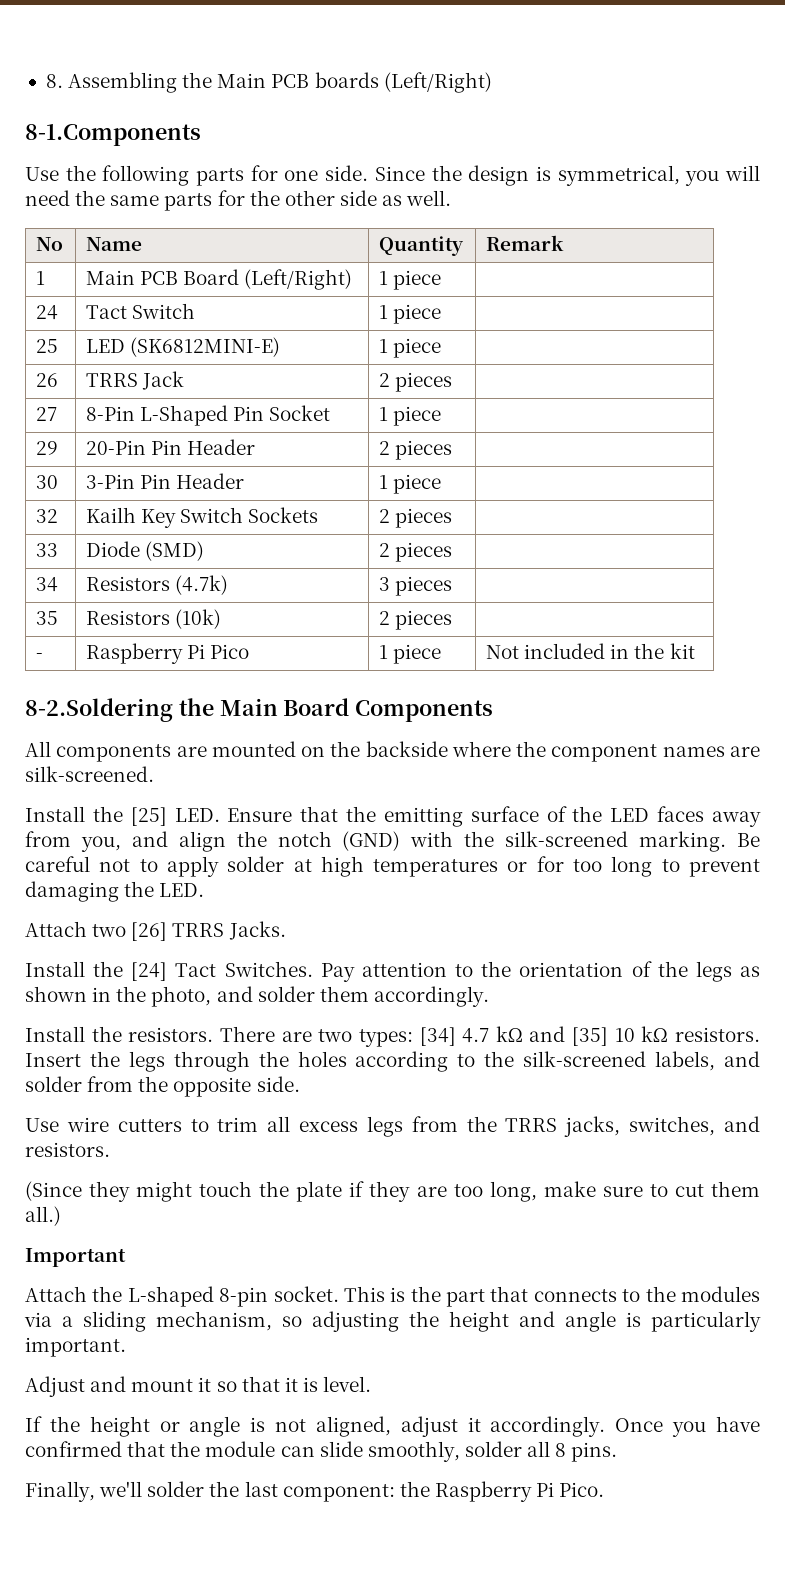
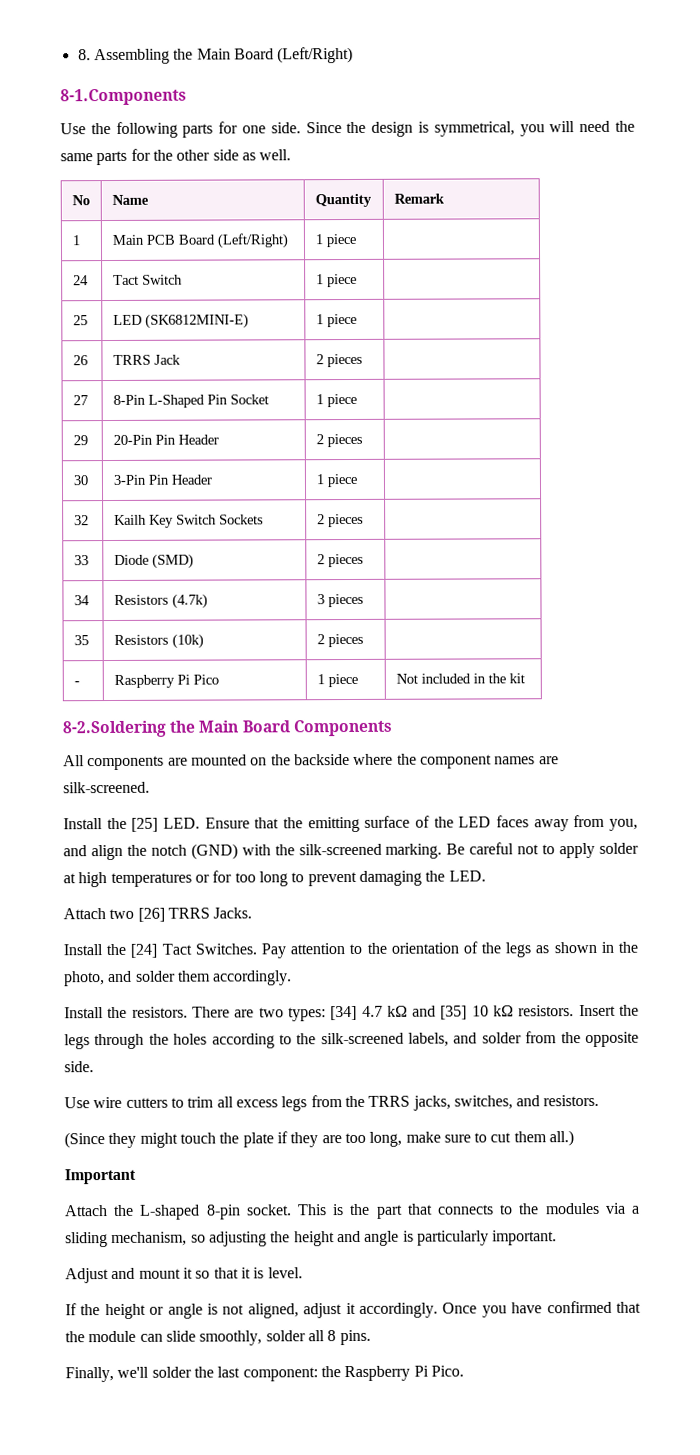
- 8. Assembling the Main PCB boards (Left/Right)
+ 8. Assembling the Main Board (Left/Right)

